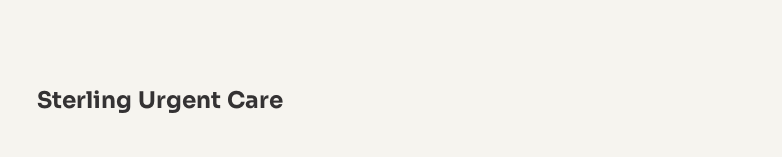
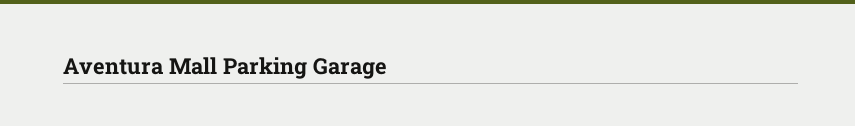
- Sterling Urgent Care
+ Aventura Mall Parking Garage

